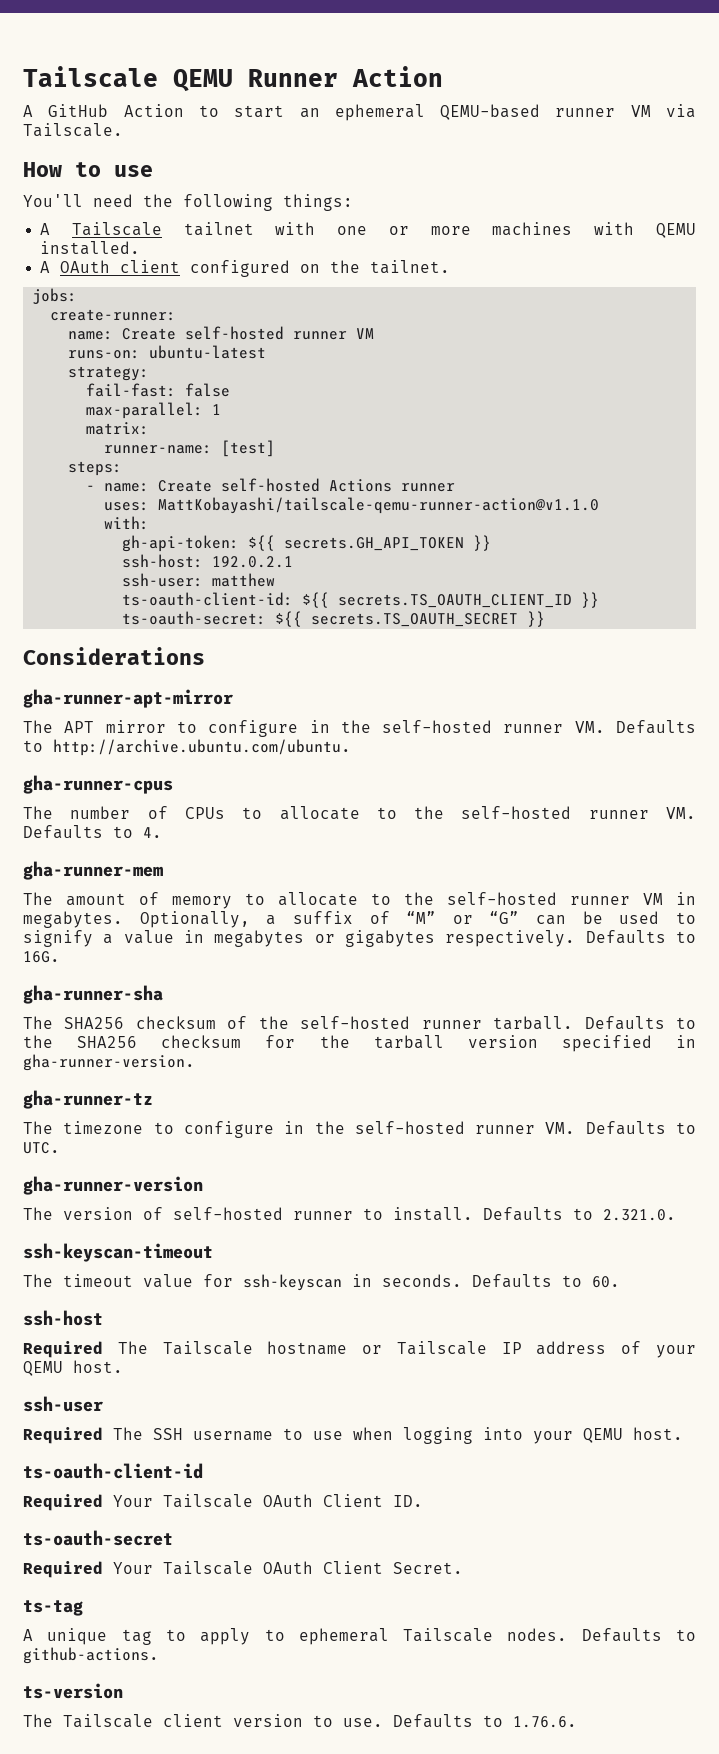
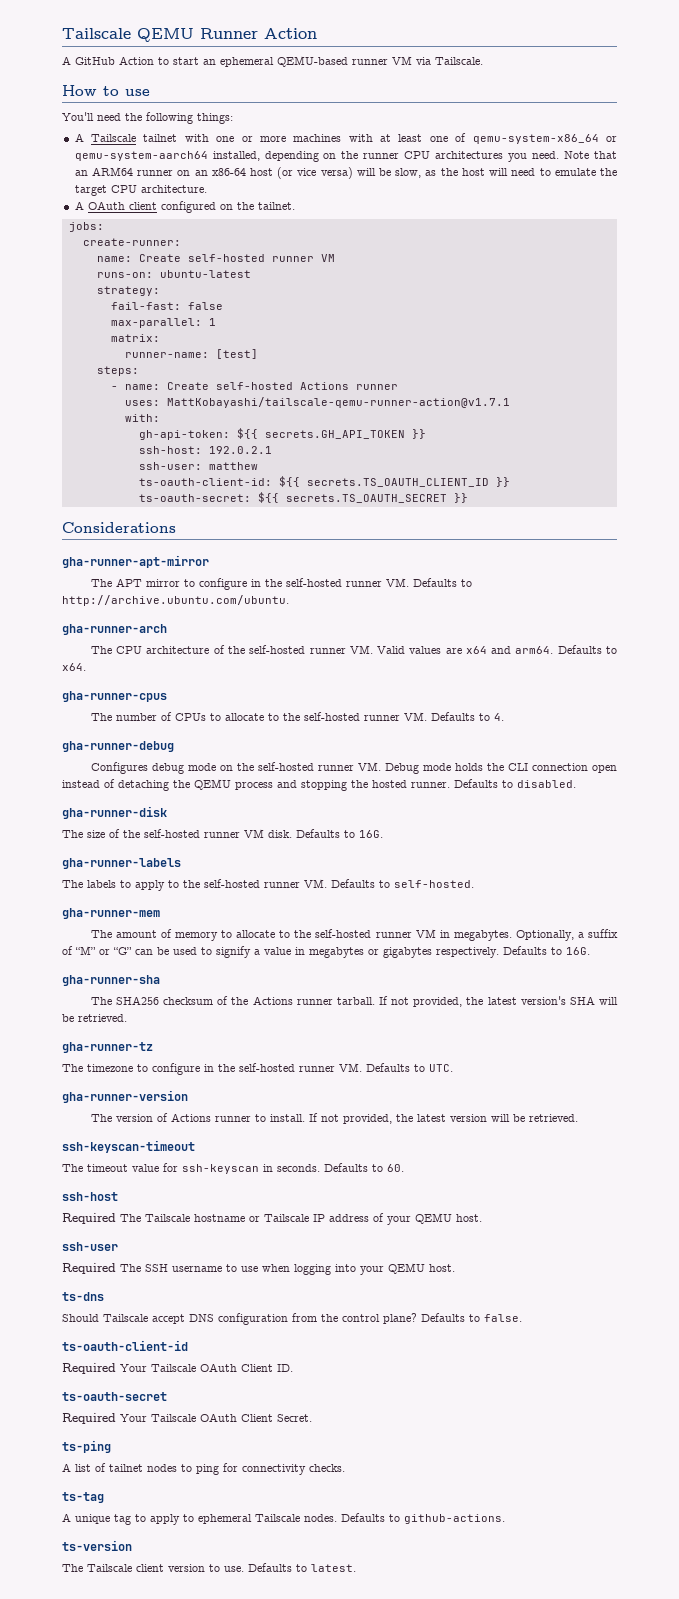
- A Tailscale tailnet with one or more machines with QEMU installed.
+ A Tailscale tailnet with one or more machines with at least one of qemu-system-x86_64 or qemu-system-aarch64 installed, depending on the runner CPU architectures you need. Note that an ARM64 runner on an x86-64 host (or vice versa) will be slow, as the host will need to emulate the target CPU architecture.
- uses: MattKobayashi/tailscale-qemu-runner-action@v1.1.0
+ uses: MattKobayashi/tailscale-qemu-runner-action@v1.7.1
+ gha-runner-arch
+ The CPU architecture of the self-hosted runner VM. Valid values are x64 and arm64. Defaults to x64.
+ gha-runner-debug
+ Configures debug mode on the self-hosted runner VM. Debug mode holds the CLI connection open instead of detaching the QEMU process and stopping the hosted runner. Defaults to disabled.
+ gha-runner-disk
+ The size of the self-hosted runner VM disk. Defaults to 16G.
+ gha-runner-labels
+ The labels to apply to the self-hosted runner VM. Defaults to self-hosted.
- The SHA256 checksum of the self-hosted runner tarball.
+ The SHA256 checksum of the Actions runner tarball.
- Defaults to the SHA256 checksum for the tarball version specified in gha-runner-version.
+ If not provided, the latest version's SHA will be retrieved.
- The version of self-hosted runner to install.
+ The version of Actions runner to install.
- Defaults to 2.321.0.
+ If not provided, the latest version will be retrieved.
+ ts-dns
+ Should Tailscale accept DNS configuration from the control plane? Defaults to false.
+ ts-ping
+ A list of tailnet nodes to ping for connectivity checks.
- Defaults to 1.76.6.
+ Defaults to latest.

